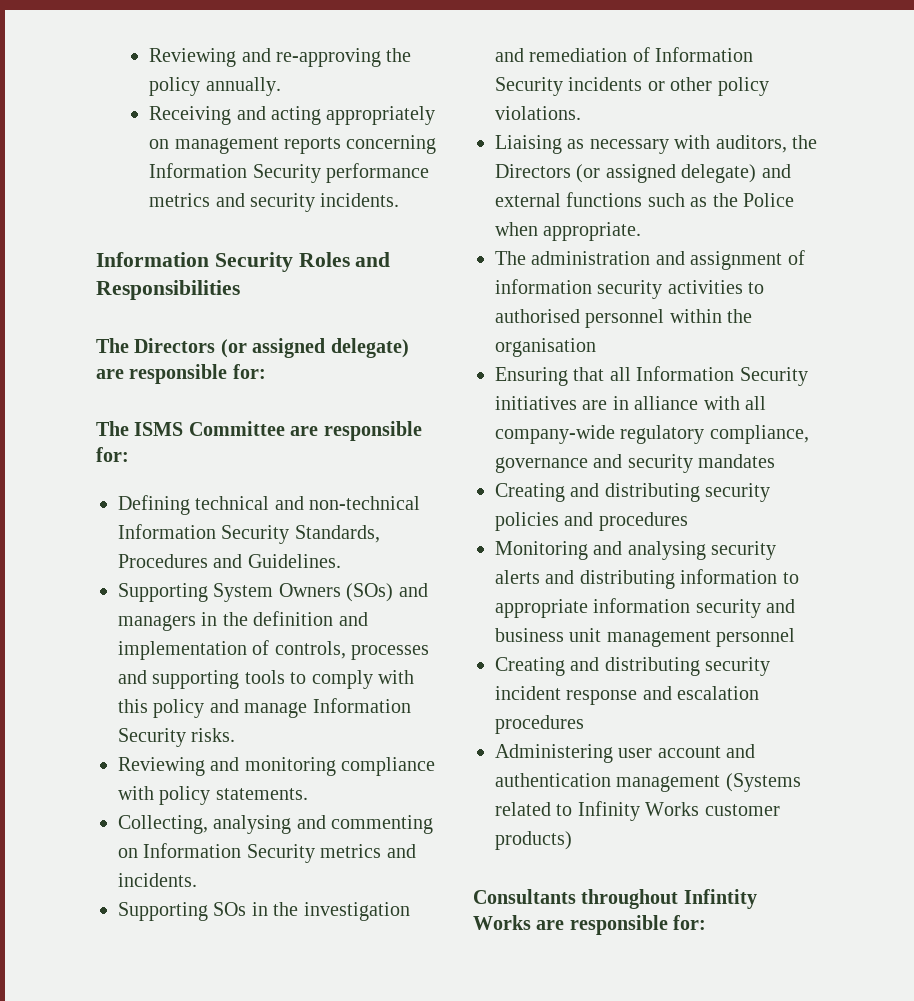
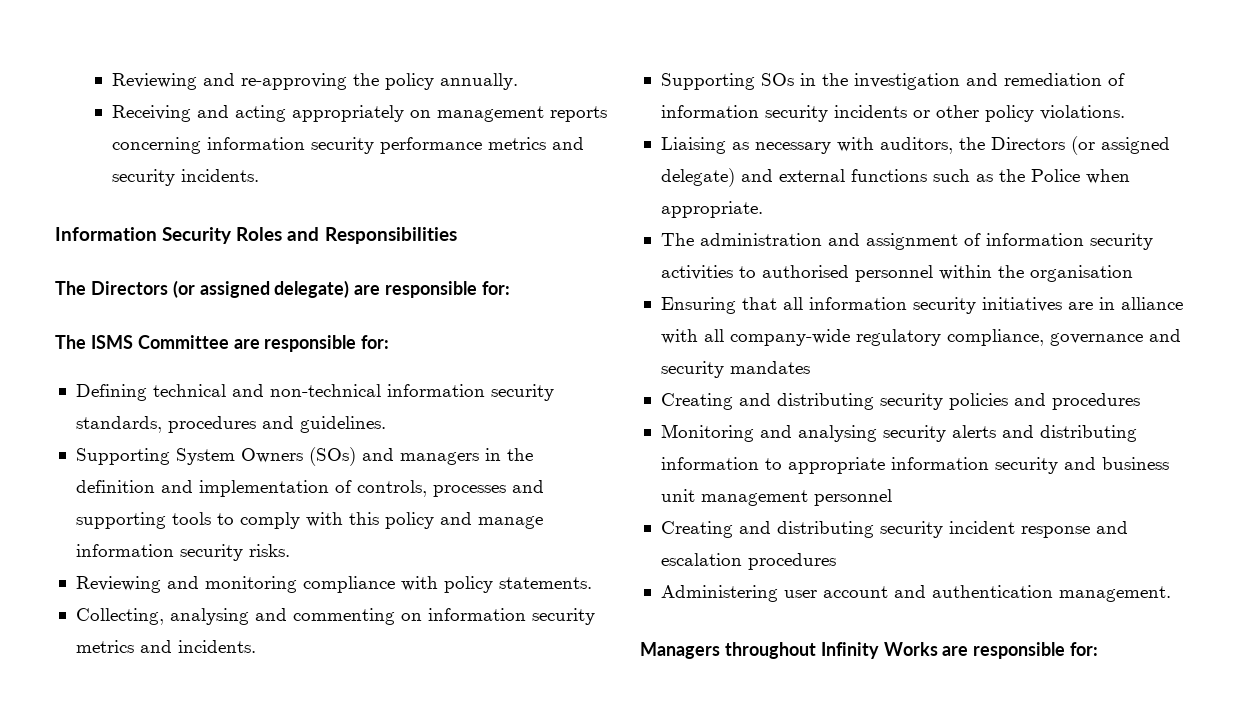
- Receiving and acting appropriately on management reports concerning Information Security performance metrics and security incidents.
+ Receiving and acting appropriately on management reports concerning information security performance metrics and security incidents.
- Defining technical and non-technical Information Security Standards, Procedures and Guidelines.
+ Defining technical and non-technical information security standards, procedures and guidelines.
- Supporting System Owners (SOs) and managers in the definition and implementation of controls, processes and supporting tools to comply with this policy and manage Information Security risks.
+ Supporting System Owners (SOs) and managers in the definition and implementation of controls, processes and supporting tools to comply with this policy and manage information security risks.
- Collecting, analysing and commenting on Information Security metrics and incidents.
+ Collecting, analysing and commenting on information security metrics and incidents.
- Supporting SOs in the investigation and remediation of Information Security incidents or other policy violations.
+ Supporting SOs in the investigation and remediation of information security incidents or other policy violations.
- Ensuring that all Information Security initiatives are in alliance with all company-wide regulatory compliance, governance and security mandates
+ Ensuring that all information security initiatives are in alliance with all company-wide regulatory compliance, governance and security mandates
- Administering user account and authentication management (Systems related to Infinity Works customer products)
- Consultants throughout Infintity Works are responsible for:
+ Administering user account and authentication management.
+ Managers throughout Infinity Works are responsible for:

